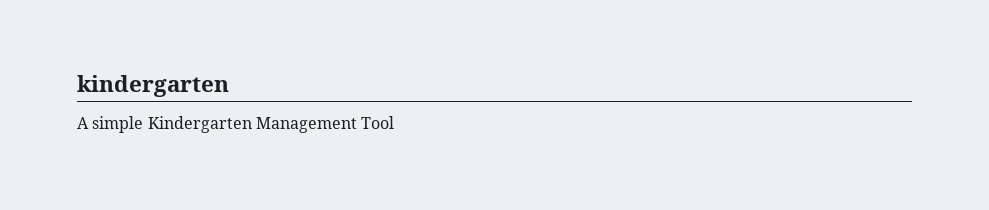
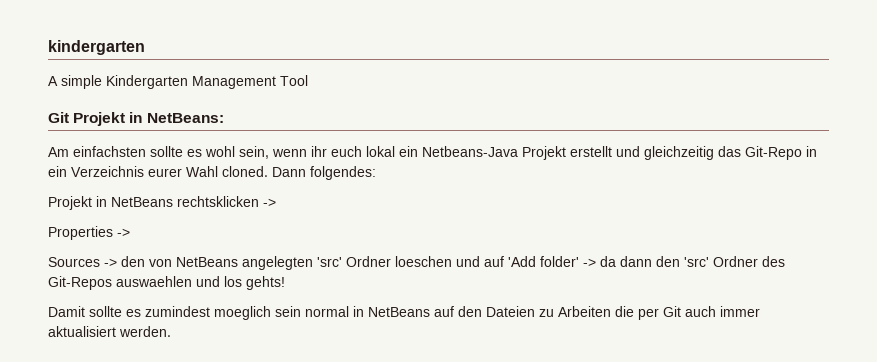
+ Git Projekt in NetBeans:
+ Am einfachsten sollte es wohl sein, wenn ihr euch lokal ein Netbeans-Java Projekt erstellt und gleichzeitig das Git-Repo in ein Verzeichnis eurer Wahl cloned. Dann folgendes:
+ Projekt in NetBeans rechtsklicken ->
+ Properties ->
+ Sources -> den von NetBeans angelegten 'src' Ordner loeschen und auf 'Add folder' -> da dann den 'src' Ordner des Git-Repos auswaehlen und los gehts!
+ Damit sollte es zumindest moeglich sein normal in NetBeans auf den Dateien zu Arbeiten die per Git auch immer aktualisiert werden.

